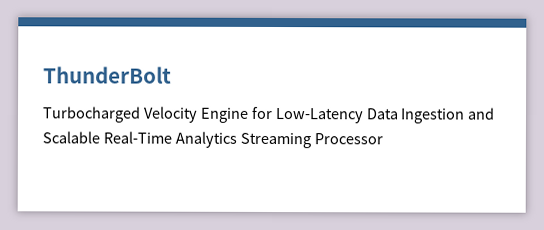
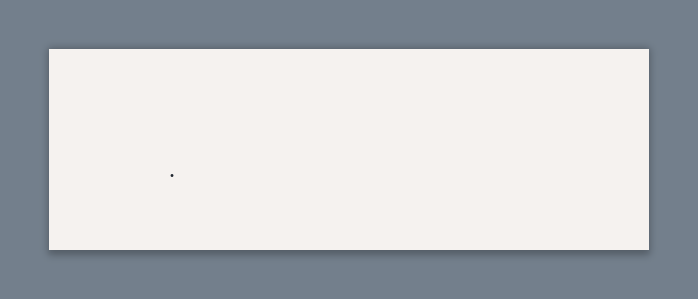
- ThunderBolt
- Turbocharged Velocity Engine for Low-Latency Data Ingestion and Scalable Real-Time Analytics Streaming Processor
+ .

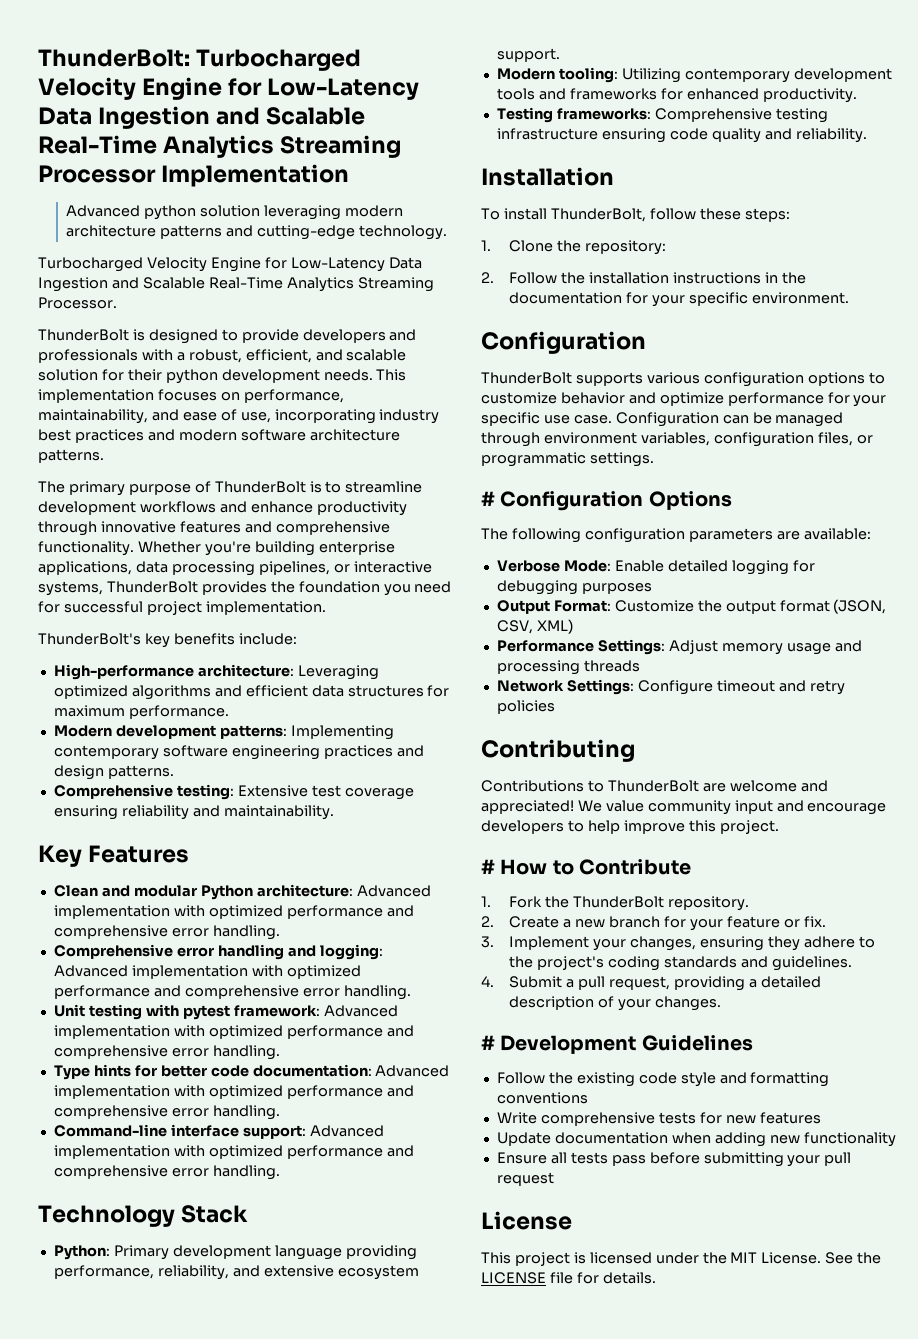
- .
+ ThunderBolt: Turbocharged Velocity Engine for Low-Latency Data Ingestion and Scalable Real-Time Analytics Streaming Processor Implementation
+ Advanced python solution leveraging modern architecture patterns and cutting-edge technology.
+ Turbocharged Velocity Engine for Low-Latency Data Ingestion and Scalable Real-Time Analytics Streaming Processor.
+ ThunderBolt is designed to provide developers and professionals with a robust, efficient, and scalable solution for their python development needs. This implementation focuses on performance, maintainability, and ease of use, incorporating industry best practices and modern software architecture patterns.
+ The primary purpose of ThunderBolt is to streamline development workflows and enhance productivity through innovative features and comprehensive functionality. Whether you're building enterprise applications, data processing pipelines, or interactive systems, ThunderBolt provides the foundation you need for successful project implementation.
+ ThunderBolt's key benefits include:
+ High-performance architecture: Leveraging optimized algorithms and efficient data structures for maximum performance.
+ Modern development patterns: Implementing contemporary software engineering practices and design patterns.
+ Comprehensive testing: Extensive test coverage ensuring reliability and maintainability.
+ Key Features
+ Clean and modular Python architecture: Advanced implementation with optimized performance and comprehensive error handling.
+ Comprehensive error handling and logging: Advanced implementation with optimized performance and comprehensive error handling.
+ Unit testing with pytest framework: Advanced implementation with optimized performance and comprehensive error handling.
+ Type hints for better code documentation: Advanced implementation with optimized performance and comprehensive error handling.
+ Command-line interface support: Advanced implementation with optimized performance and comprehensive error handling.
+ Technology Stack
+ Python: Primary development language providing performance, reliability, and extensive ecosystem support.
+ Modern tooling: Utilizing contemporary development tools and frameworks for enhanced productivity.
+ Testing frameworks: Comprehensive testing infrastructure ensuring code quality and reliability.
+ Installation
+ To install ThunderBolt, follow these steps:
+ 1. Clone the repository:
+ 2. Follow the installation instructions in the documentation for your specific environment.
+ Configuration
+ ThunderBolt supports various configuration options to customize behavior and optimize performance for your specific use case. Configuration can be managed through environment variables, configuration files, or programmatic settings.
+ # Configuration Options
+ The following configuration parameters are available:
+ Verbose Mode: Enable detailed logging for debugging purposes
+ Output Format: Customize the output format (JSON, CSV, XML)
+ Performance Settings: Adjust memory usage and processing threads
+ Network Settings: Configure timeout and retry policies
+ Contributing
+ Contributions to ThunderBolt are welcome and appreciated! We value community input and encourage developers to help improve this project.
+ # How to Contribute
+ 1. Fork the ThunderBolt repository.
+ 2. Create a new branch for your feature or fix.
+ 3. Implement your changes, ensuring they adhere to the project's coding standards and guidelines.
+ 4. Submit a pull request, providing a detailed description of your changes.
+ # Development Guidelines
+ Follow the existing code style and formatting conventions
+ Write comprehensive tests for new features
+ Update documentation when adding new functionality
+ Ensure all tests pass before submitting your pull request
+ License
+ This project is licensed under the MIT License. See the LICENSE file for details.

